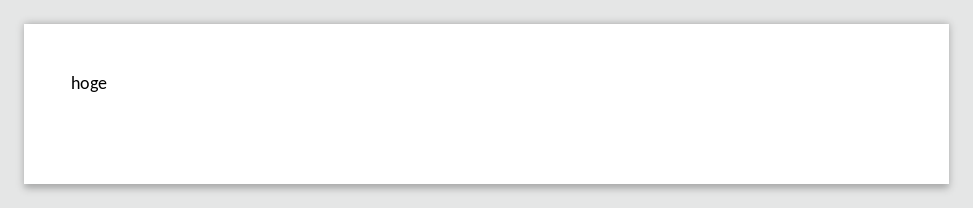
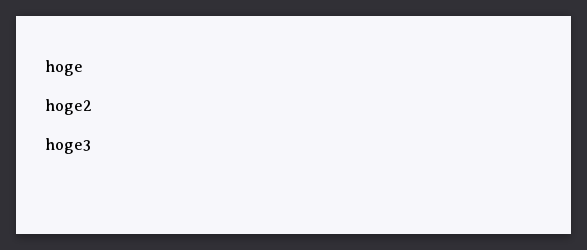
+ hoge2
+ hoge3

